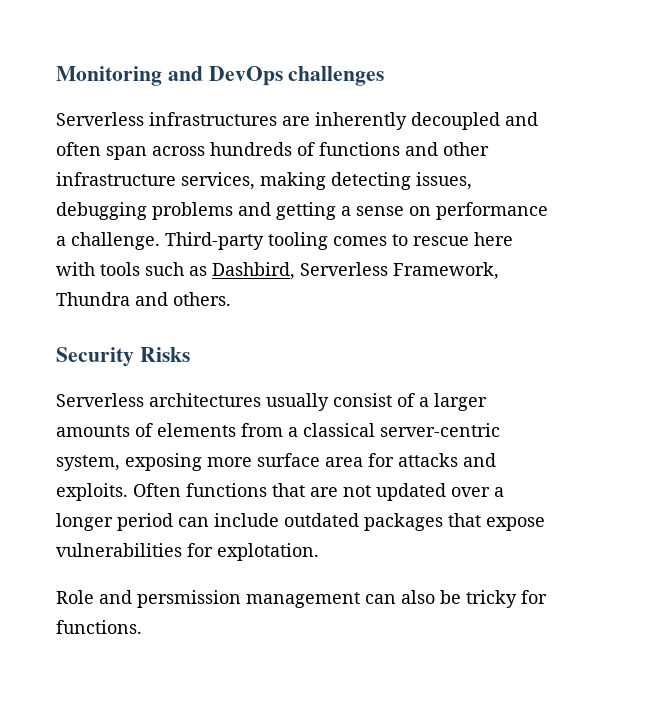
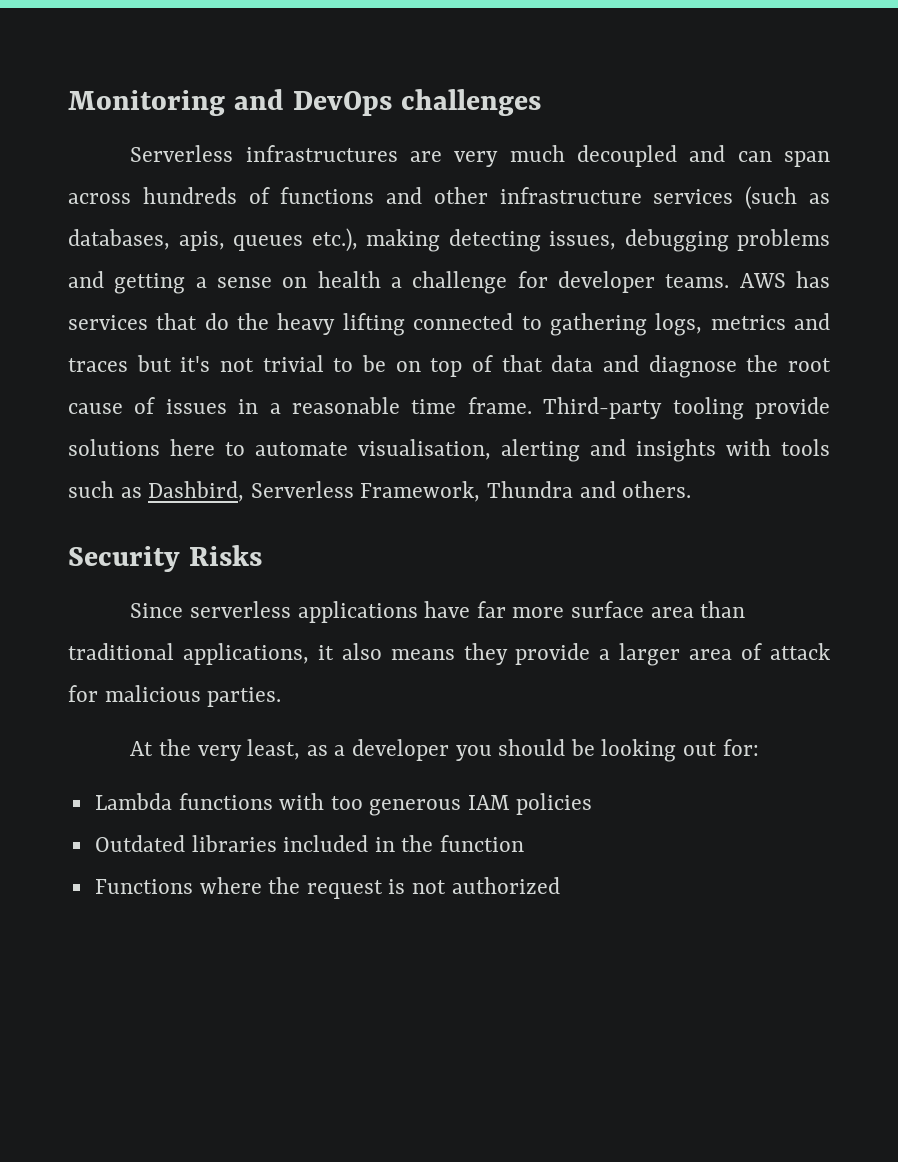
- Serverless infrastructures are inherently decoupled and often span across hundreds of functions and other infrastructure services, making detecting issues, debugging problems and getting a sense on performance a challenge. Third-party tooling comes to rescue here with tools such as Dashbird, Serverless Framework, Thundra and others.
+ Serverless infrastructures are very much decoupled and can span across hundreds of functions and other infrastructure services (such as databases, apis, queues etc.), making detecting issues, debugging problems and getting a sense on health a challenge for developer teams. AWS has services that do the heavy lifting connected to gathering logs, metrics and traces but it's not trivial to be on top of that data and diagnose the root cause of issues in a reasonable time frame. Third-party tooling provide solutions here to automate visualisation, alerting and insights with tools such as Dashbird, Serverless Framework, Thundra and others.
- Serverless architectures usually consist of a larger amounts of elements from a classical server-centric system, exposing more surface area for attacks and exploits. Often functions that are not updated over a longer period can include outdated packages that expose vulnerabilities for explotation.
- Role and persmission management can also be tricky for functions.
+ Since serverless applications have far more surface area than traditional applications, it also means they provide a larger area of attack for malicious parties.
+ At the very least, as a developer you should be looking out for:
+ Lambda functions with too generous IAM policies
+ Outdated libraries included in the function
+ Functions where the request is not authorized

